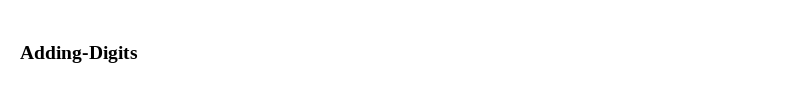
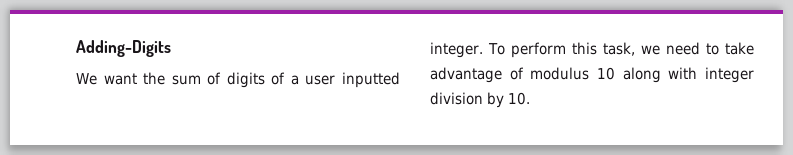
+ We want the sum of digits of a user inputted integer. To perform this task, we need to take advantage of modulus 10 along with integer division by 10.

